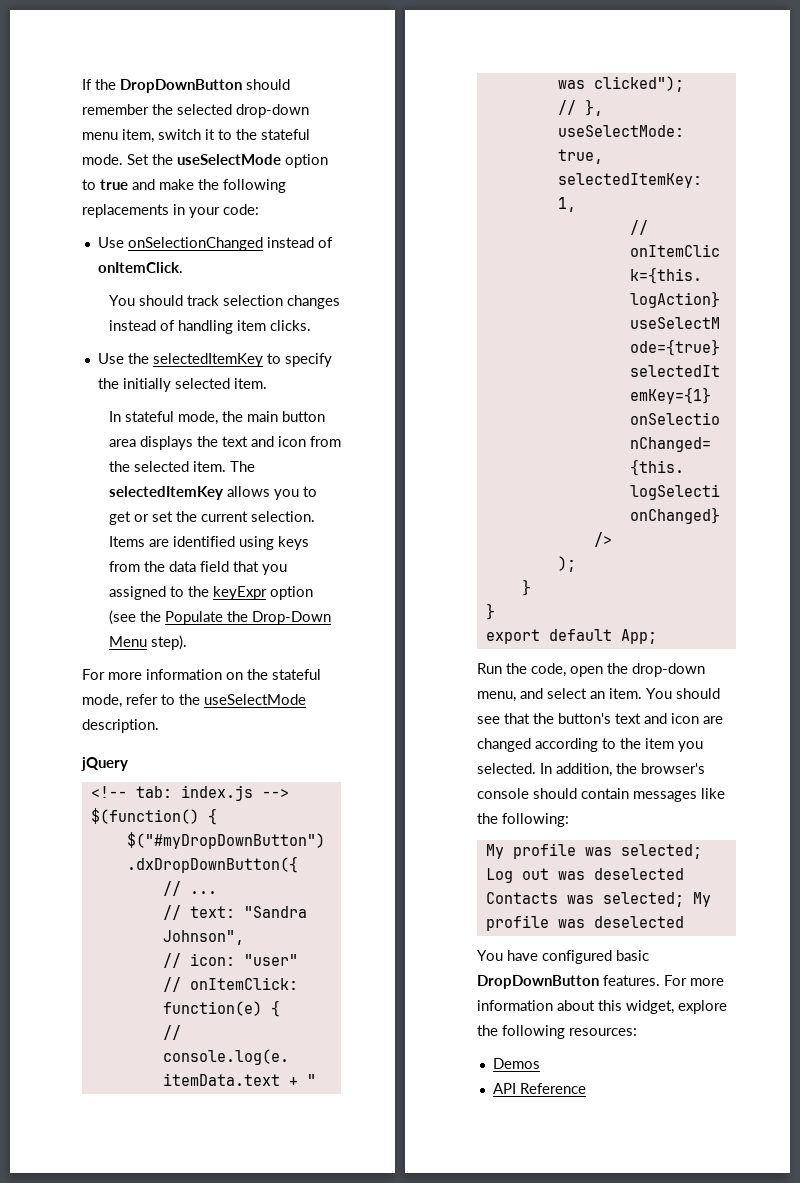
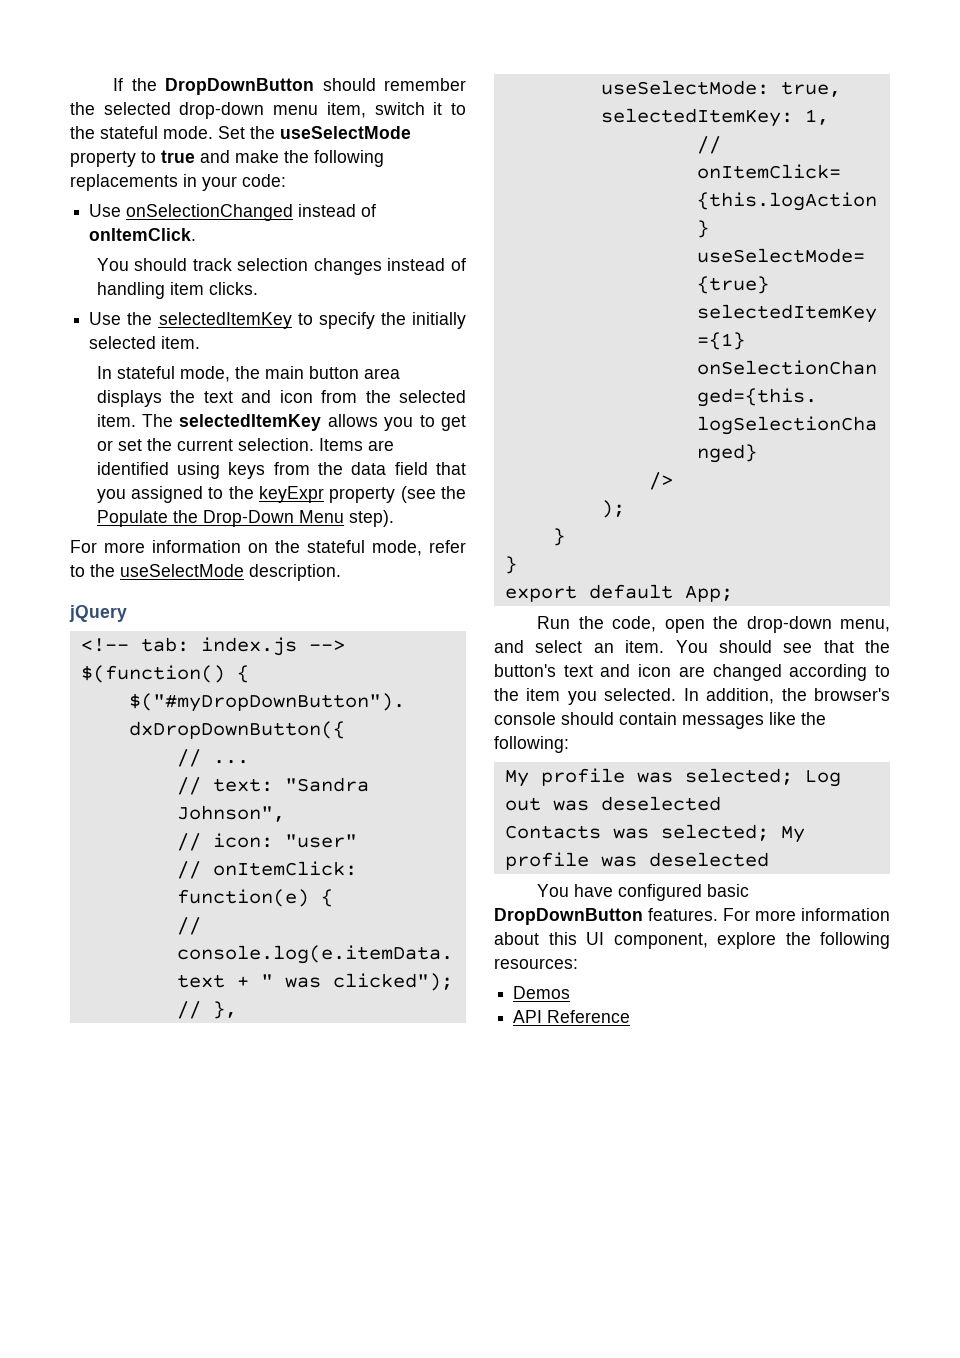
- Set the useSelectMode option to true and make the following replacements in your code:
+ Set the useSelectMode property to true and make the following replacements in your code:
- Items are identified using keys from the data field that you assigned to the keyExpr option (see the Populate the Drop-Down Menu step).
+ Items are identified using keys from the data field that you assigned to the keyExpr property (see the Populate the Drop-Down Menu step).
- For more information about this widget, explore the following resources:
+ For more information about this UI component, explore the following resources:

